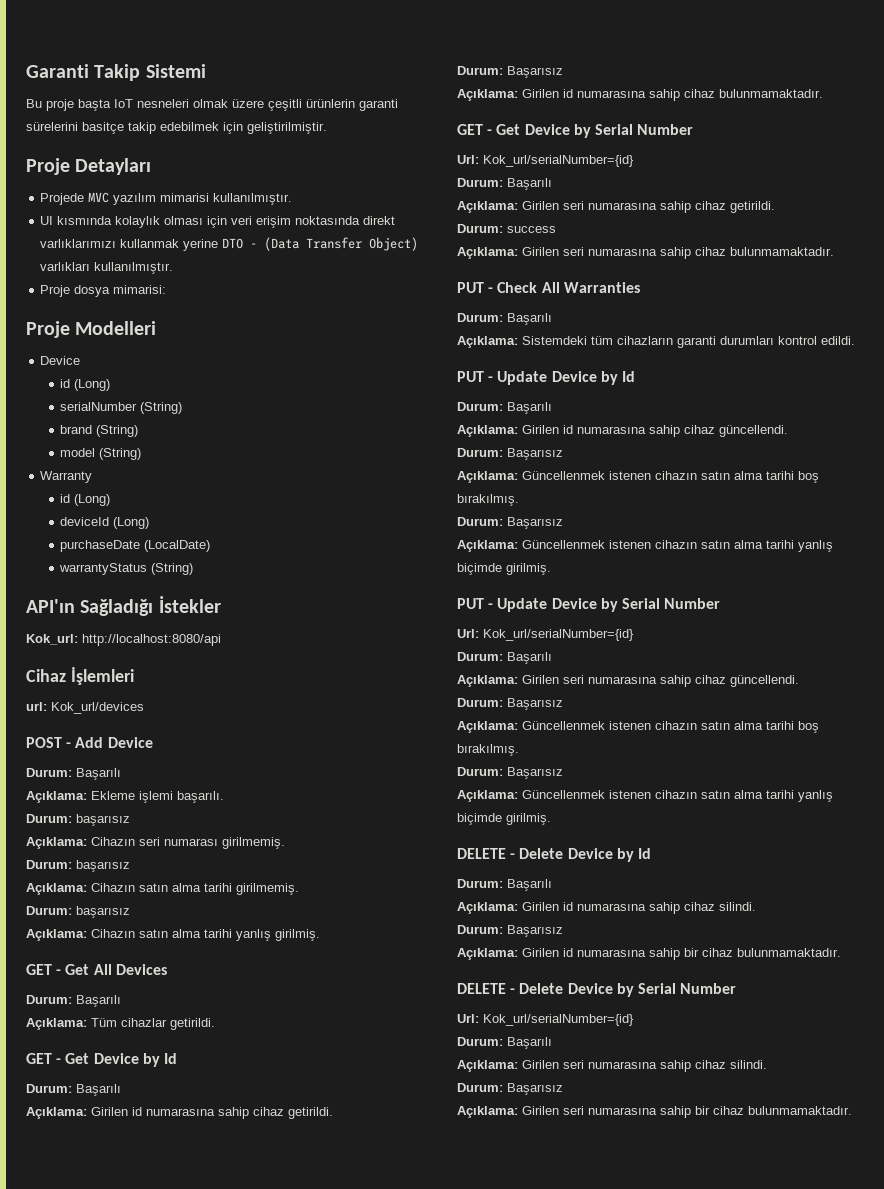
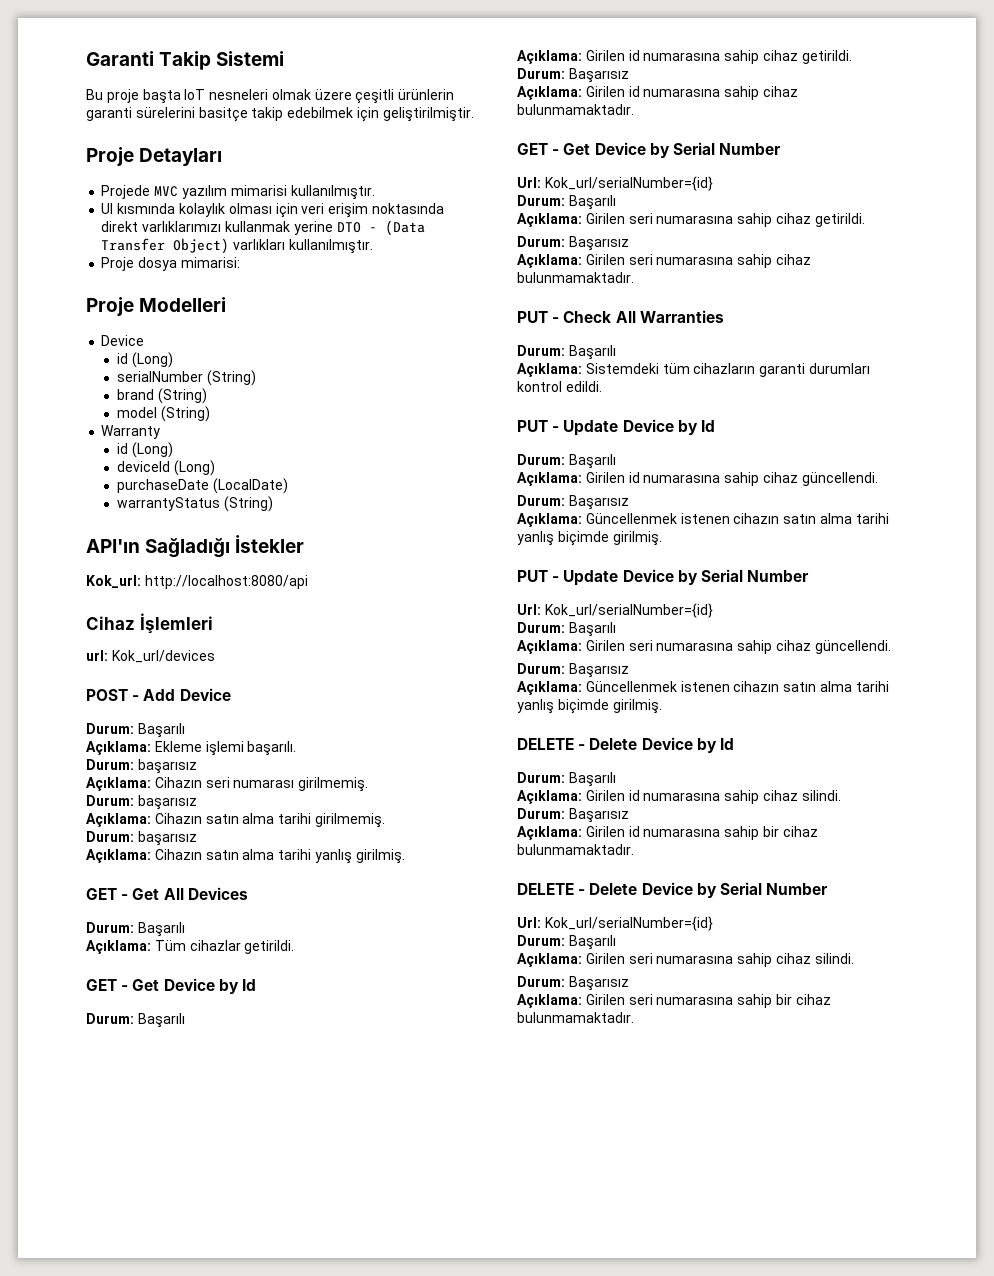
  Açıklama: Girilen seri numarasına sahip cihaz getirildi.
- Durum: success
+ Durum: Başarısız
  Açıklama: Girilen id numarasına sahip cihaz güncellendi.
- Durum: Başarısız
- Açıklama: Güncellenmek istenen cihazın satın alma tarihi boş bırakılmış.
  Açıklama: Girilen seri numarasına sahip cihaz güncellendi.
- Durum: Başarısız
- Açıklama: Güncellenmek istenen cihazın satın alma tarihi boş bırakılmış.

